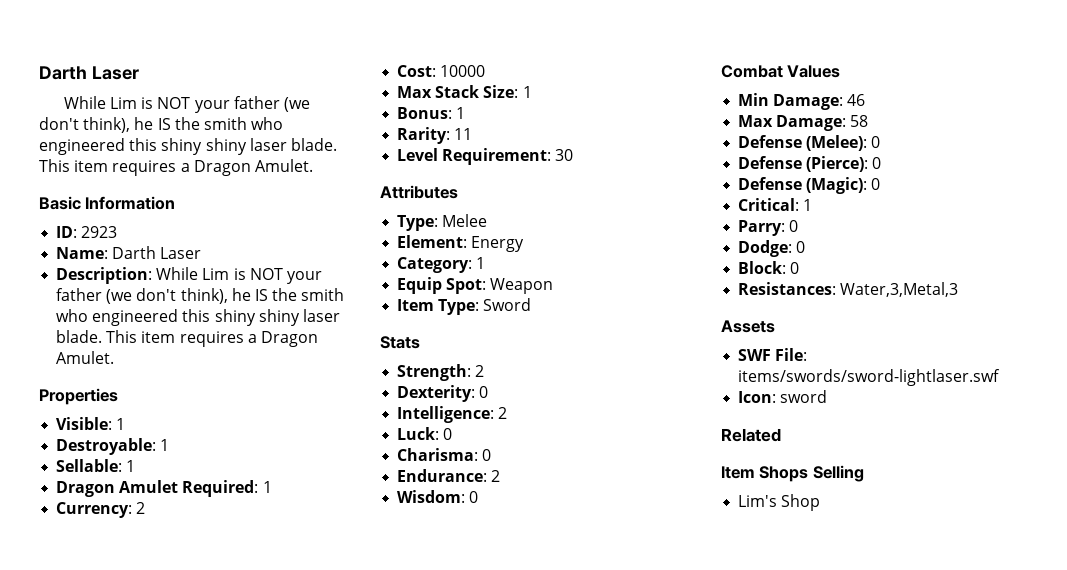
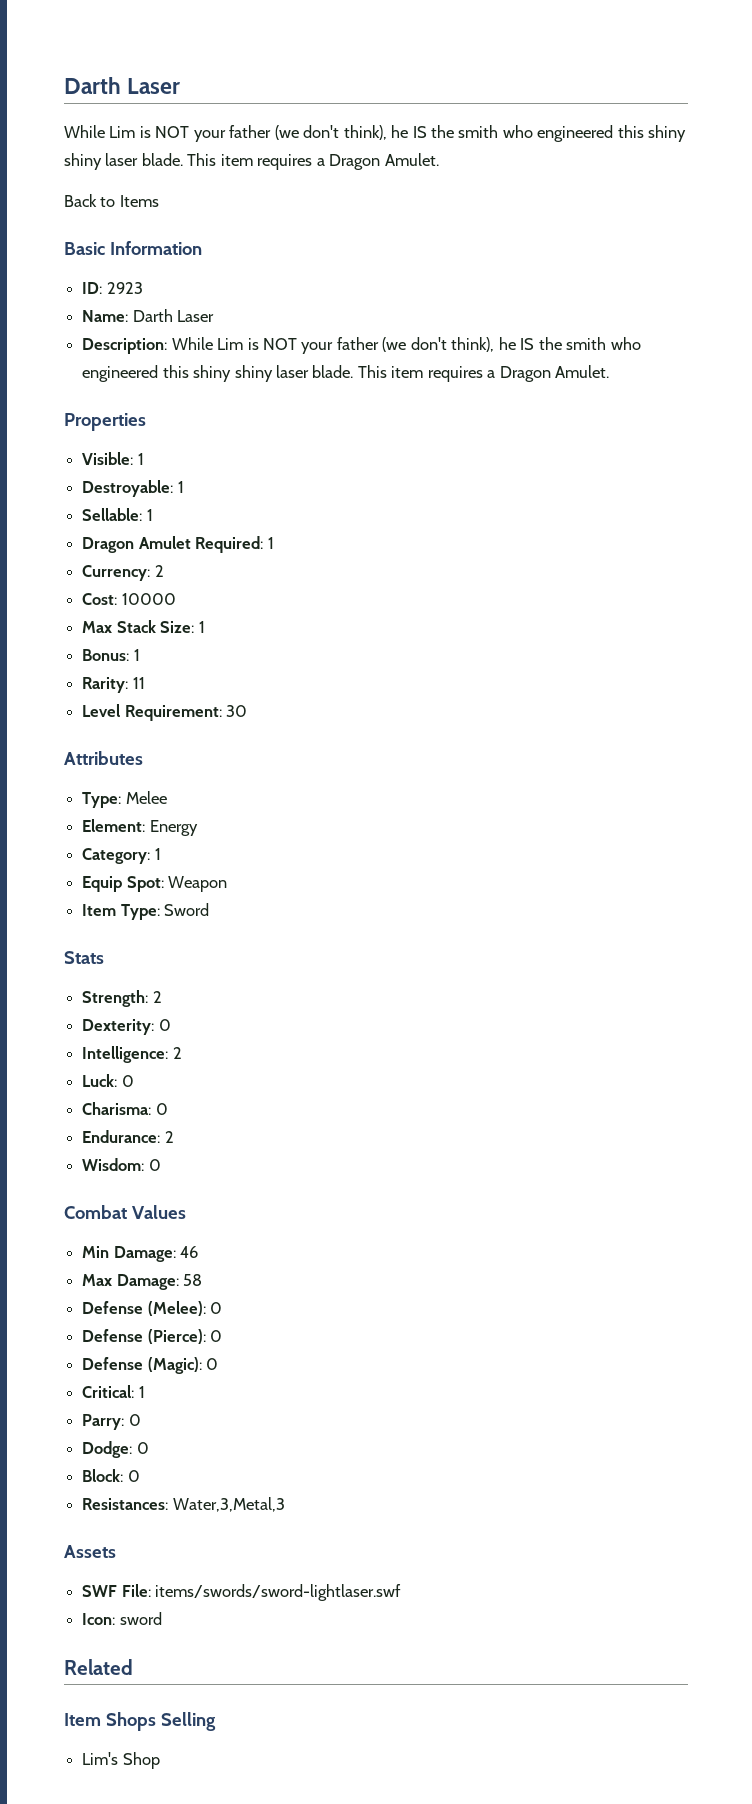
+ Back to Items

